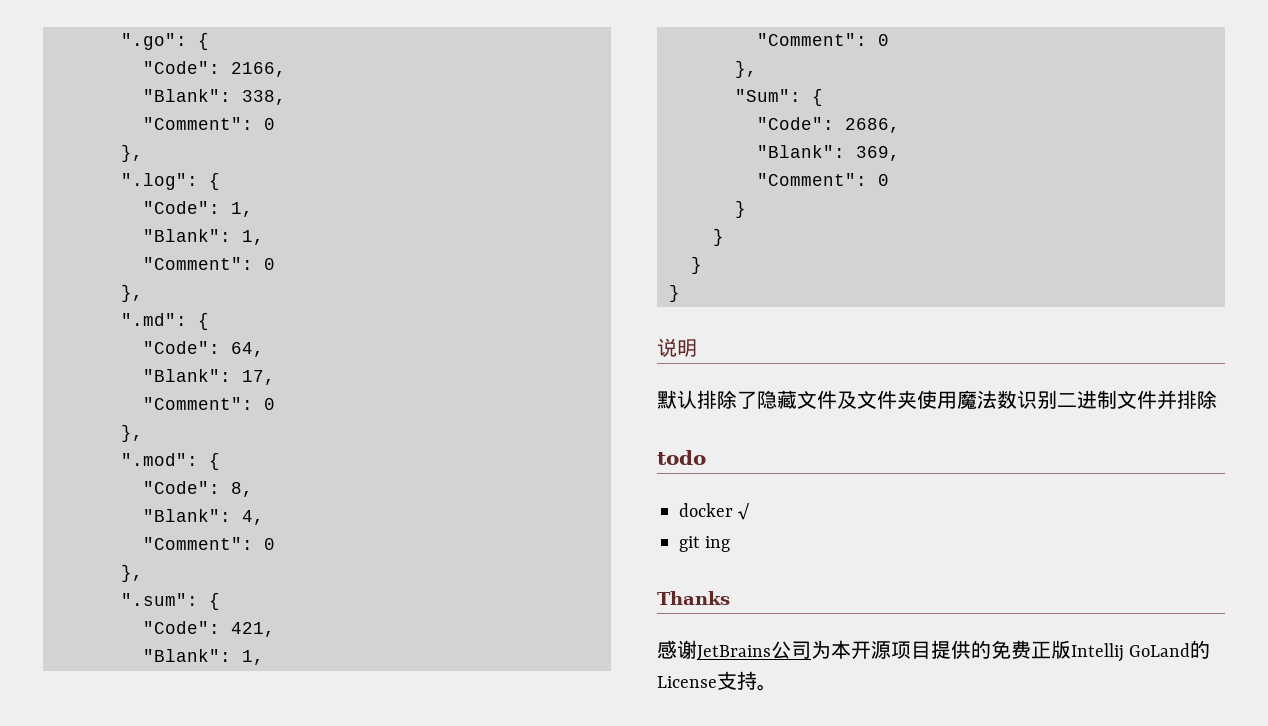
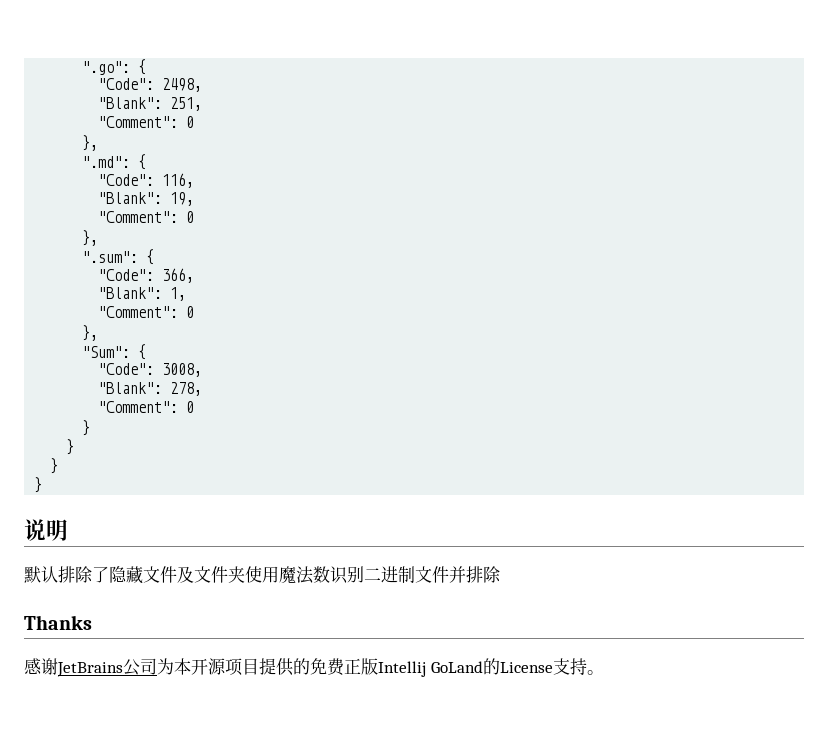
- "Code": 2166,
- "Blank": 338,
- "Comment": 0
- },
- ".log": {
- "Code": 1,
- "Blank": 1,
+ "Code": 2498,
+ "Blank": 251,
- "Code": 64,
- "Blank": 17,
- "Comment": 0
- },
- ".mod": {
- "Code": 8,
- "Blank": 4,
+ "Code": 116,
+ "Blank": 19,
- "Code": 421,
+ "Code": 366,
- "Code": 2686,
- "Blank": 369,
+ "Code": 3008,
+ "Blank": 278,
- todo
- docker √
- git ing

